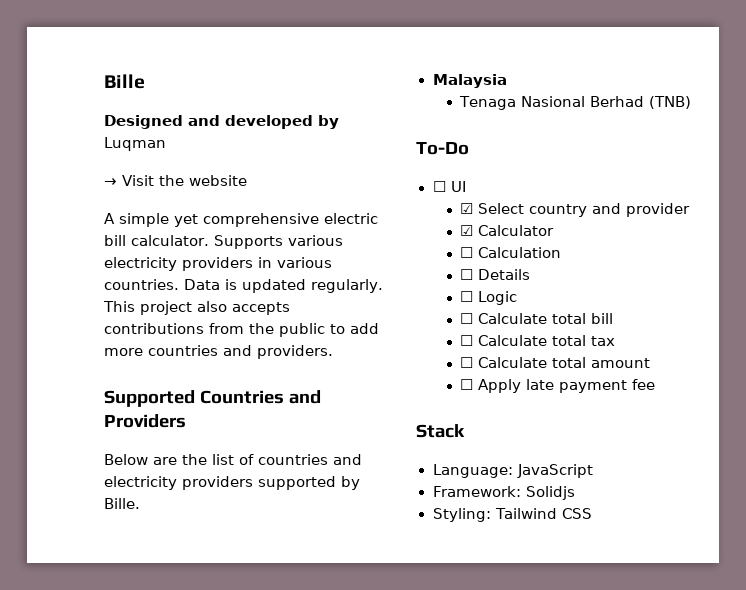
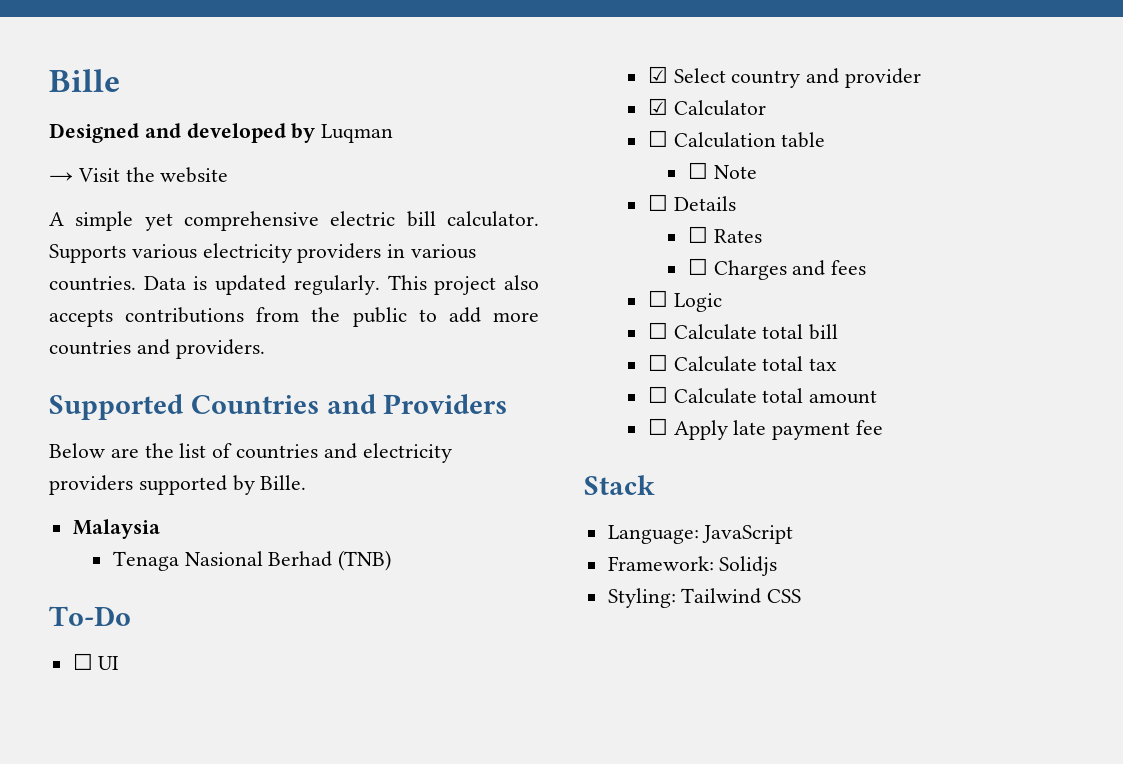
- ☐ Calculation
+ ☐ Calculation table
+ ☐ Note
+ ☐ Rates
+ ☐ Charges and fees

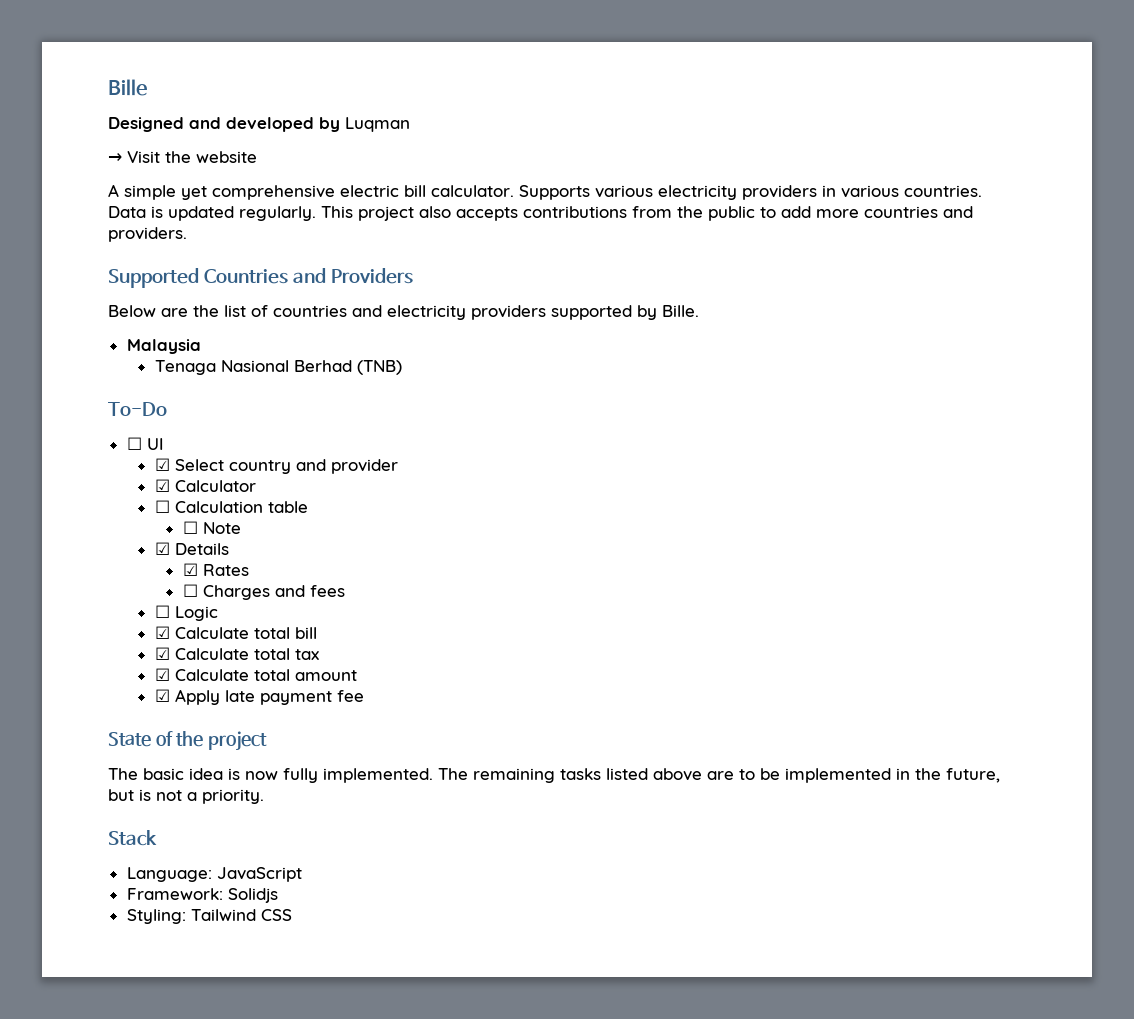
- ☐ Details
+ ☑ Details
- ☐ Rates
+ ☑ Rates
- ☐ Calculate total bill
+ ☑ Calculate total bill
- ☐ Calculate total tax
+ ☑ Calculate total tax
- ☐ Calculate total amount
+ ☑ Calculate total amount
- ☐ Apply late payment fee
+ ☑ Apply late payment fee
+ State of the project
+ The basic idea is now fully implemented. The remaining tasks listed above are to be implemented in the future, but is not a priority.

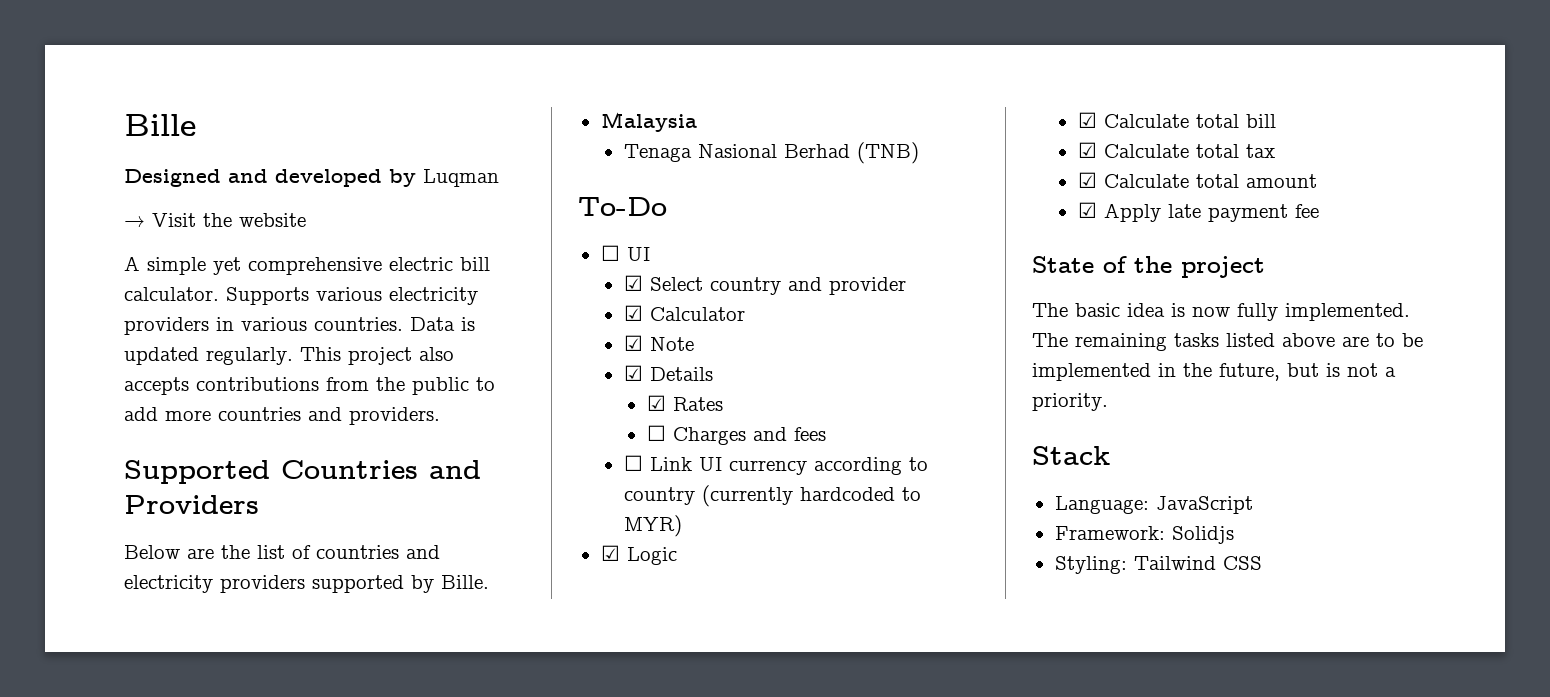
- ☐ Calculation table
- ☐ Note
+ ☑ Note
- ☐ Logic
+ ☐ Link UI currency according to country (currently hardcoded to MYR)
+ ☑ Logic

